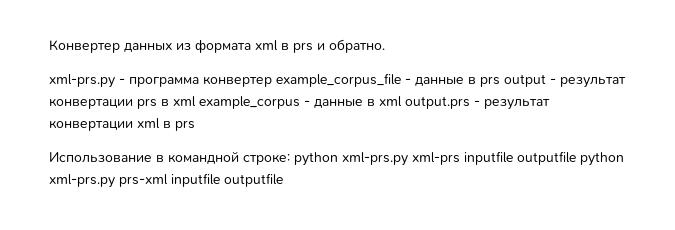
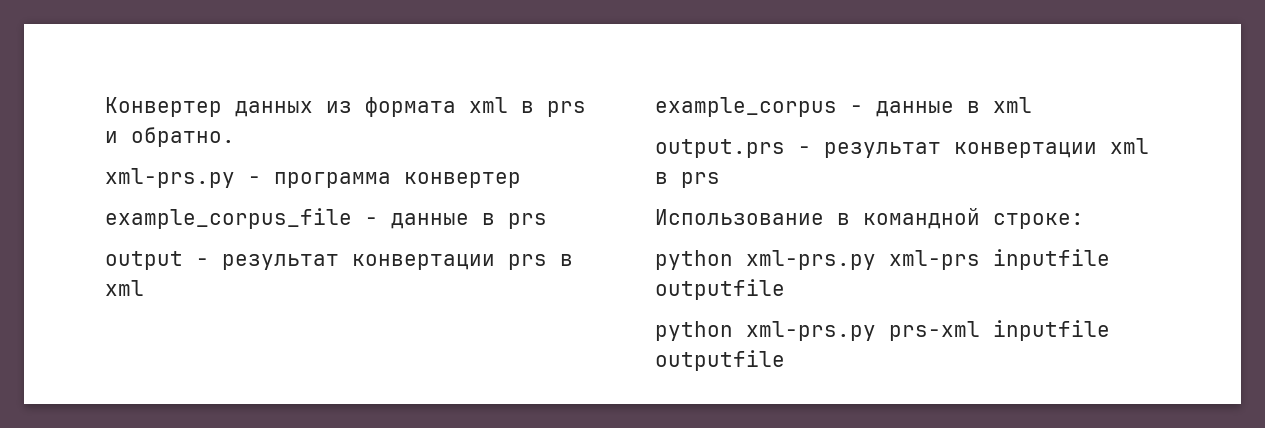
- xml-prs.py - программа конвертер example_corpus_file - данные в prs output - результат конвертации prs в xml example_corpus - данные в xml output.prs - результат конвертации xml в prs
+ xml-prs.py - программа конвертер
+ example_corpus_file - данные в prs
+ output - результат конвертации prs в xml
+ example_corpus - данные в xml
+ output.prs - результат конвертации xml в prs
- Использование в командной строке: python xml-prs.py xml-prs inputfile outputfile python xml-prs.py prs-xml inputfile outputfile
+ Использование в командной строке:
+ python xml-prs.py xml-prs inputfile outputfile
+ python xml-prs.py prs-xml inputfile outputfile

